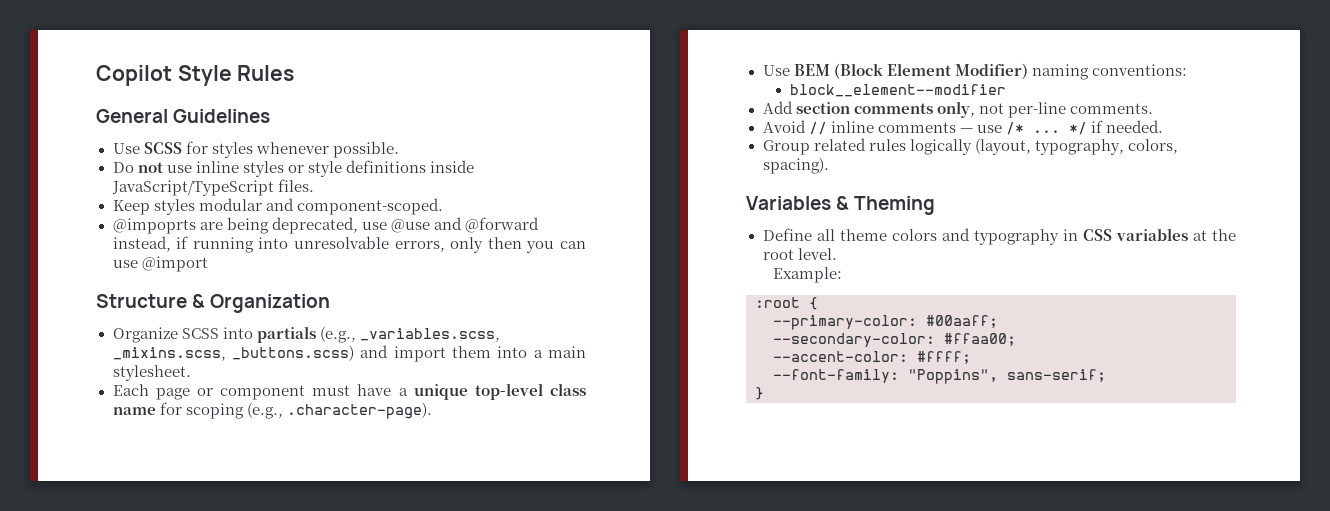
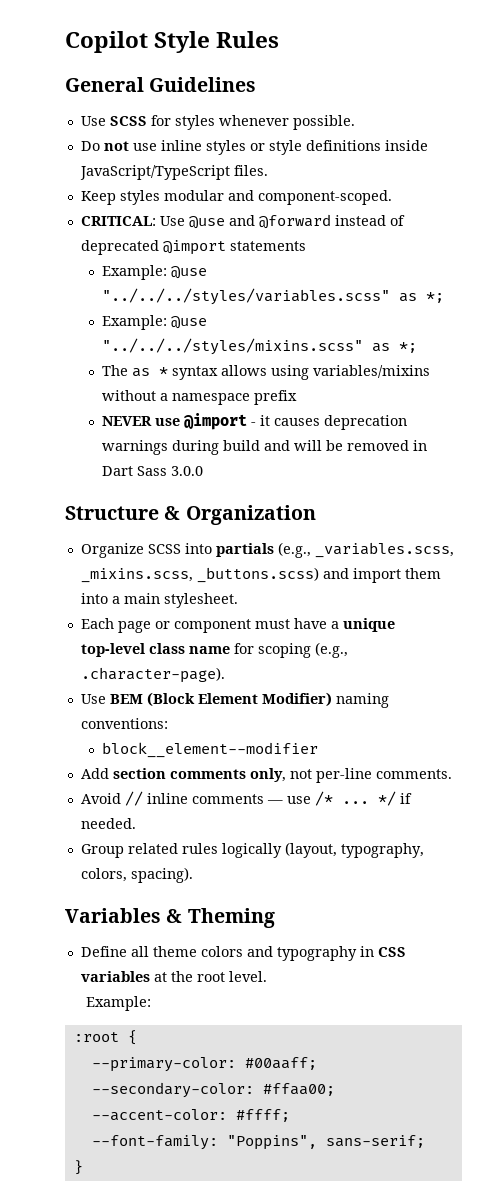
- @impoprts are being deprecated, use @use and @forward instead, if running into unresolvable errors, only then you can use @import
+ CRITICAL: Use @use and @forward instead of deprecated @import statements
+ Example: @use "../../../styles/variables.scss" as *;
+ Example: @use "../../../styles/mixins.scss" as *;
+ The as * syntax allows using variables/mixins without a namespace prefix
+ NEVER use @import - it causes deprecation warnings during build and will be removed in Dart Sass 3.0.0

